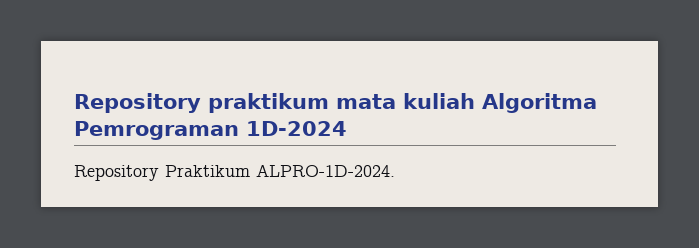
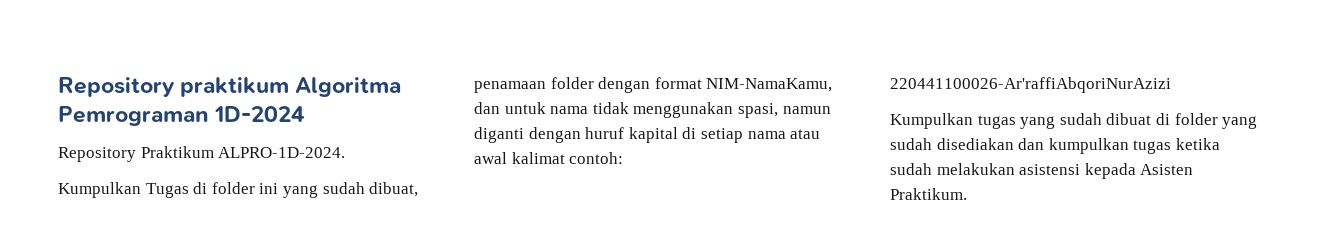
- Repository praktikum mata kuliah Algoritma Pemrograman 1D-2024
+ Repository praktikum Algoritma Pemrograman 1D-2024
+ Kumpulkan Tugas di folder ini yang sudah dibuat, penamaan folder dengan format NIM-NamaKamu, dan untuk nama tidak menggunakan spasi, namun diganti dengan huruf kapital di setiap nama atau awal kalimat contoh: 220441100026-Ar'raffiAbqoriNurAzizi
+ Kumpulkan tugas yang sudah dibuat di folder yang sudah disediakan dan kumpulkan tugas ketika sudah melakukan asistensi kepada Asisten Praktikum.

